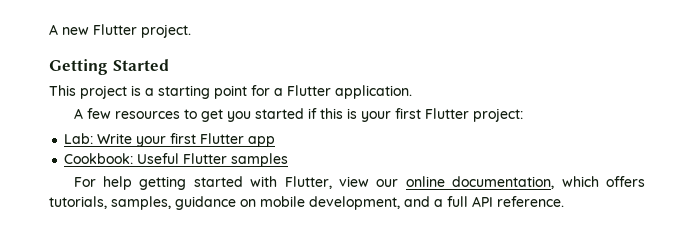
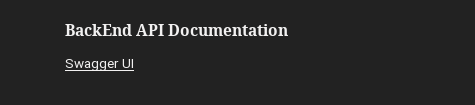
- A new Flutter project.
- Getting Started
- This project is a starting point for a Flutter application.
- A few resources to get you started if this is your first Flutter project:
- Lab: Write your first Flutter app
- Cookbook: Useful Flutter samples
- For help getting started with Flutter, view our online documentation, which offers tutorials, samples, guidance on mobile development, and a full API reference.
+ BackEnd API Documentation
+ Swagger UI

